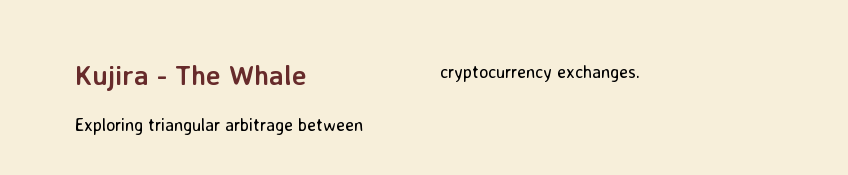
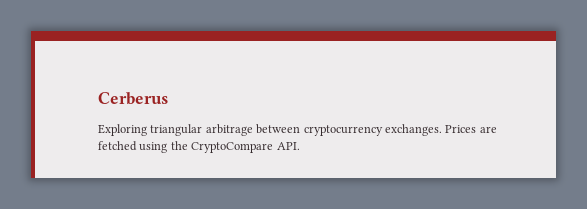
- Kujira - The Whale
+ Cerberus
+ Prices are fetched using the CryptoCompare API.

